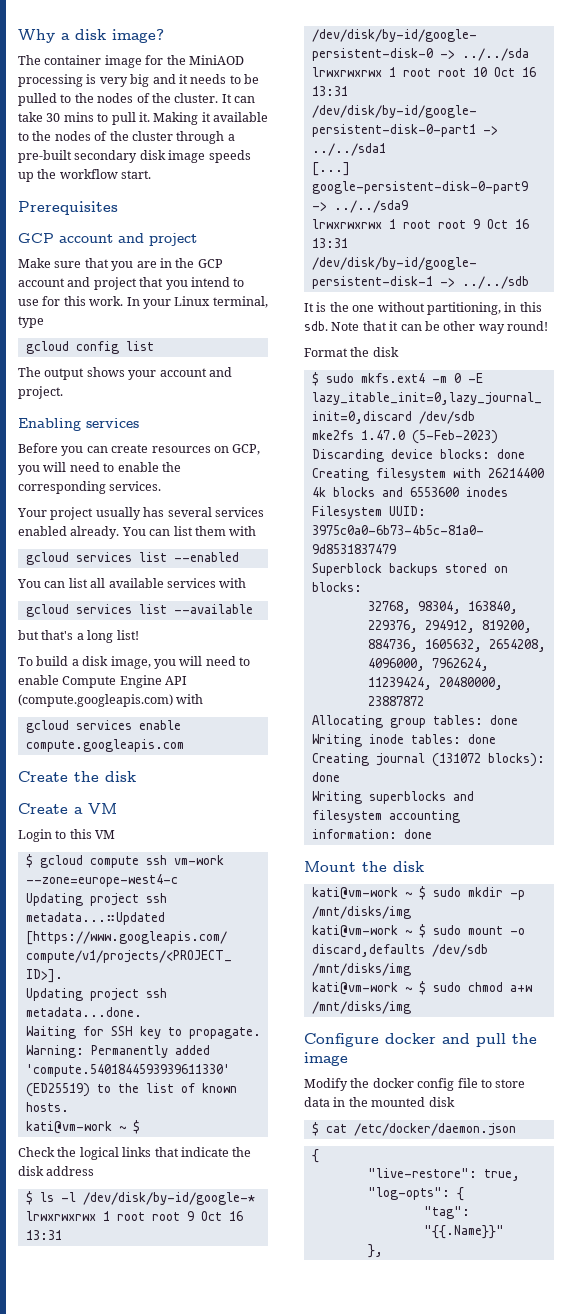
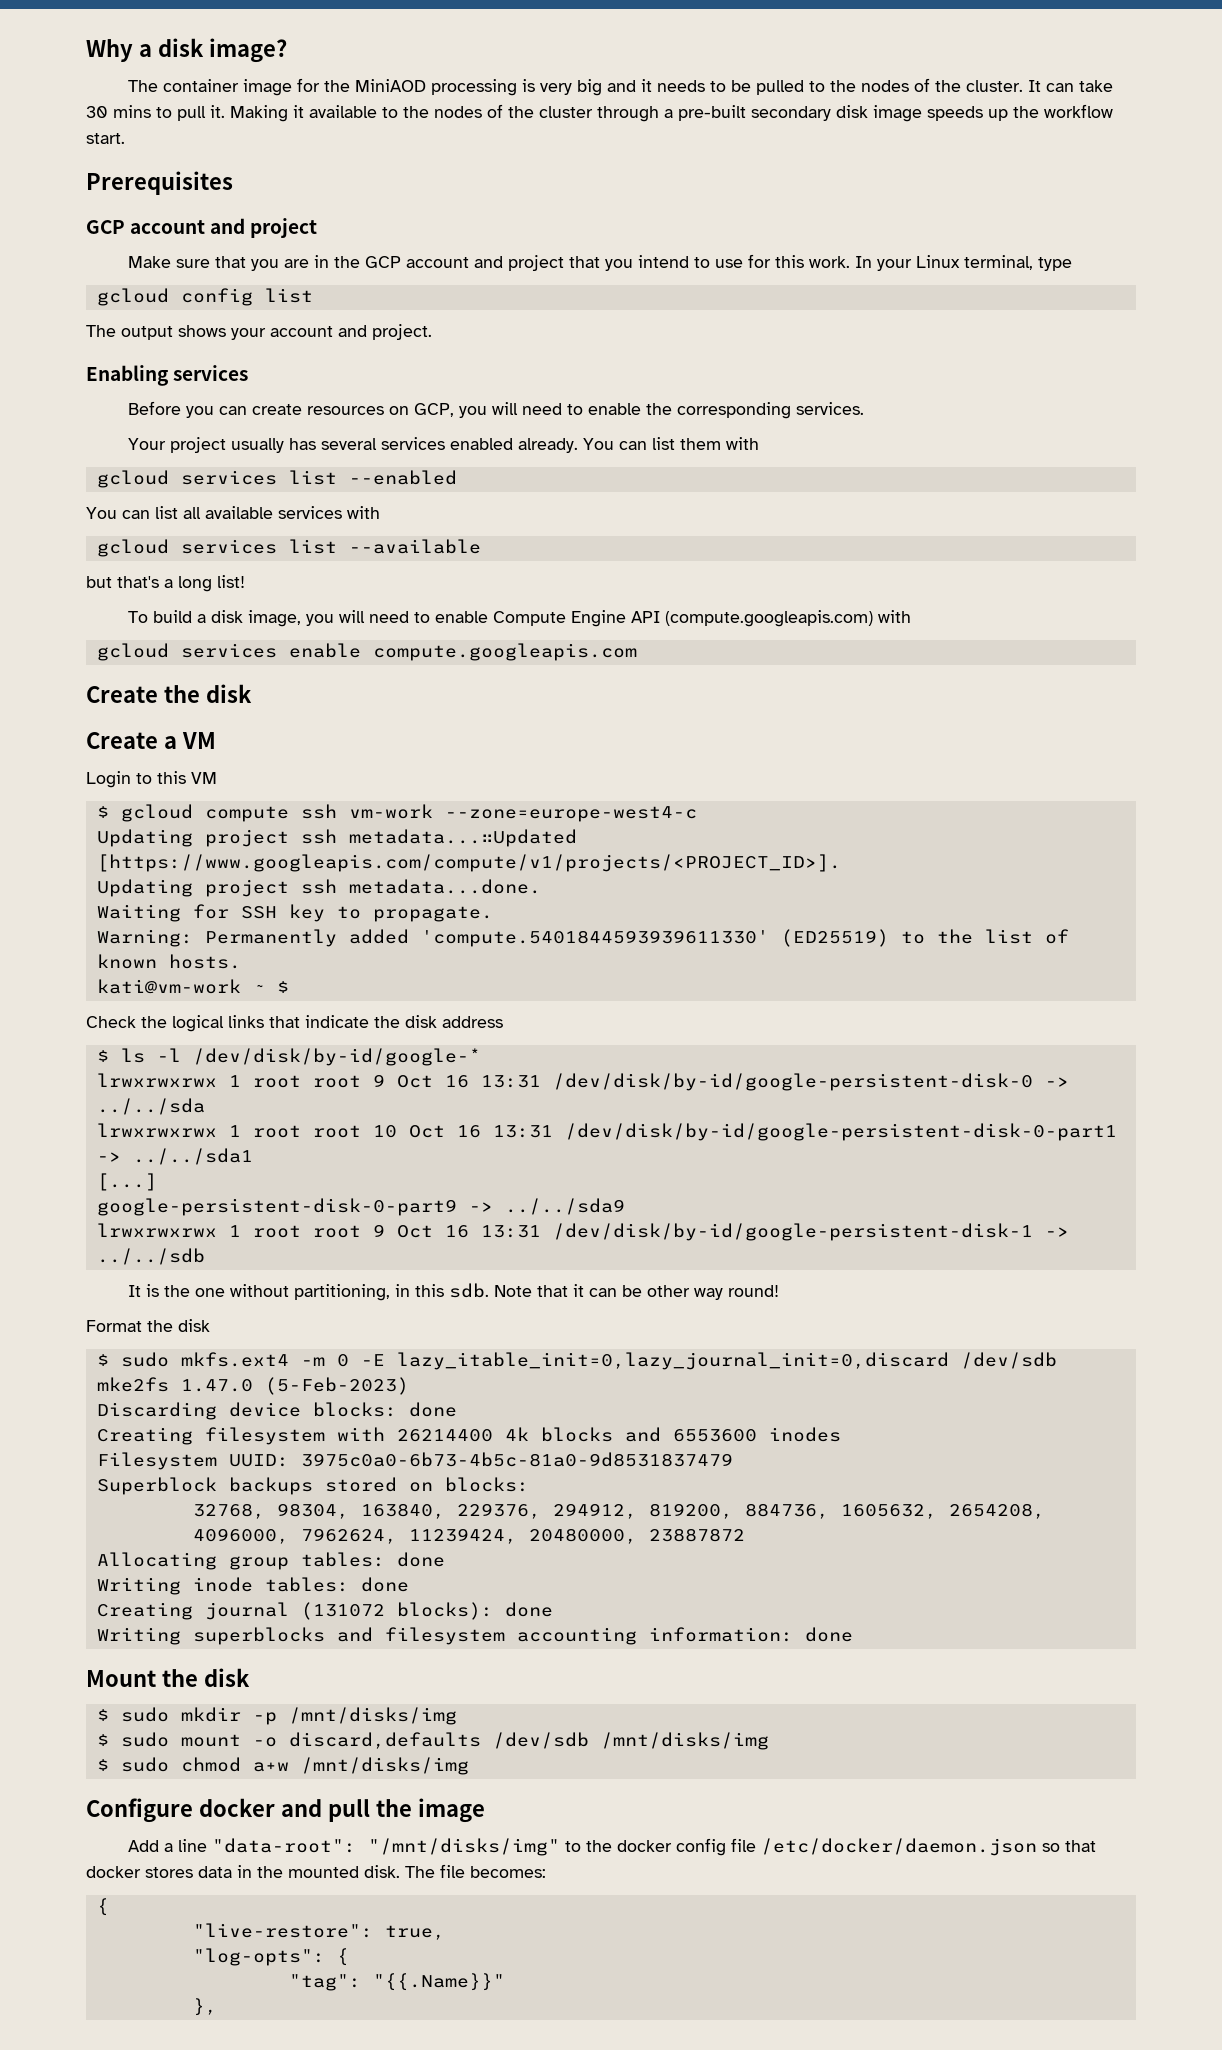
- kati@vm-work ~ $ sudo mkdir -p /mnt/disks/img
+ $ sudo mkdir -p /mnt/disks/img
- kati@vm-work ~ $ sudo mount -o discard,defaults /dev/sdb /mnt/disks/img
+ $ sudo mount -o discard,defaults /dev/sdb /mnt/disks/img
- kati@vm-work ~ $ sudo chmod a+w /mnt/disks/img
+ $ sudo chmod a+w /mnt/disks/img
- Modify the docker config file to store data in the mounted disk
- $ cat /etc/docker/daemon.json
+ Add a line "data-root": "/mnt/disks/img" to the docker config file /etc/docker/daemon.json so that docker stores data in the mounted disk. The file becomes:

